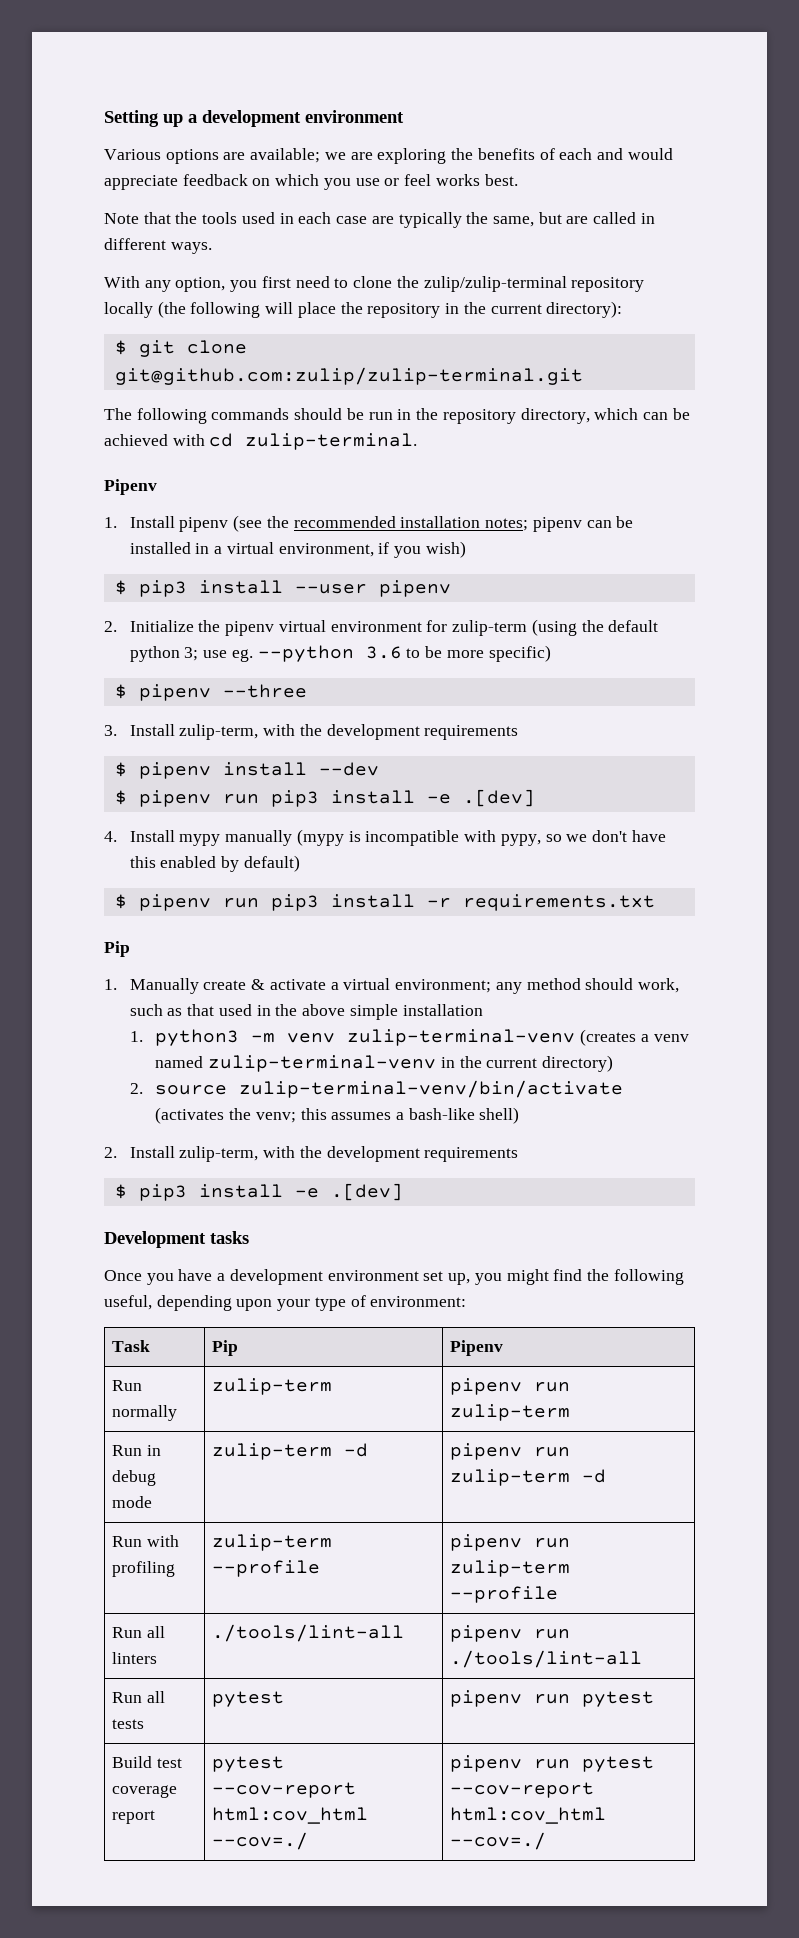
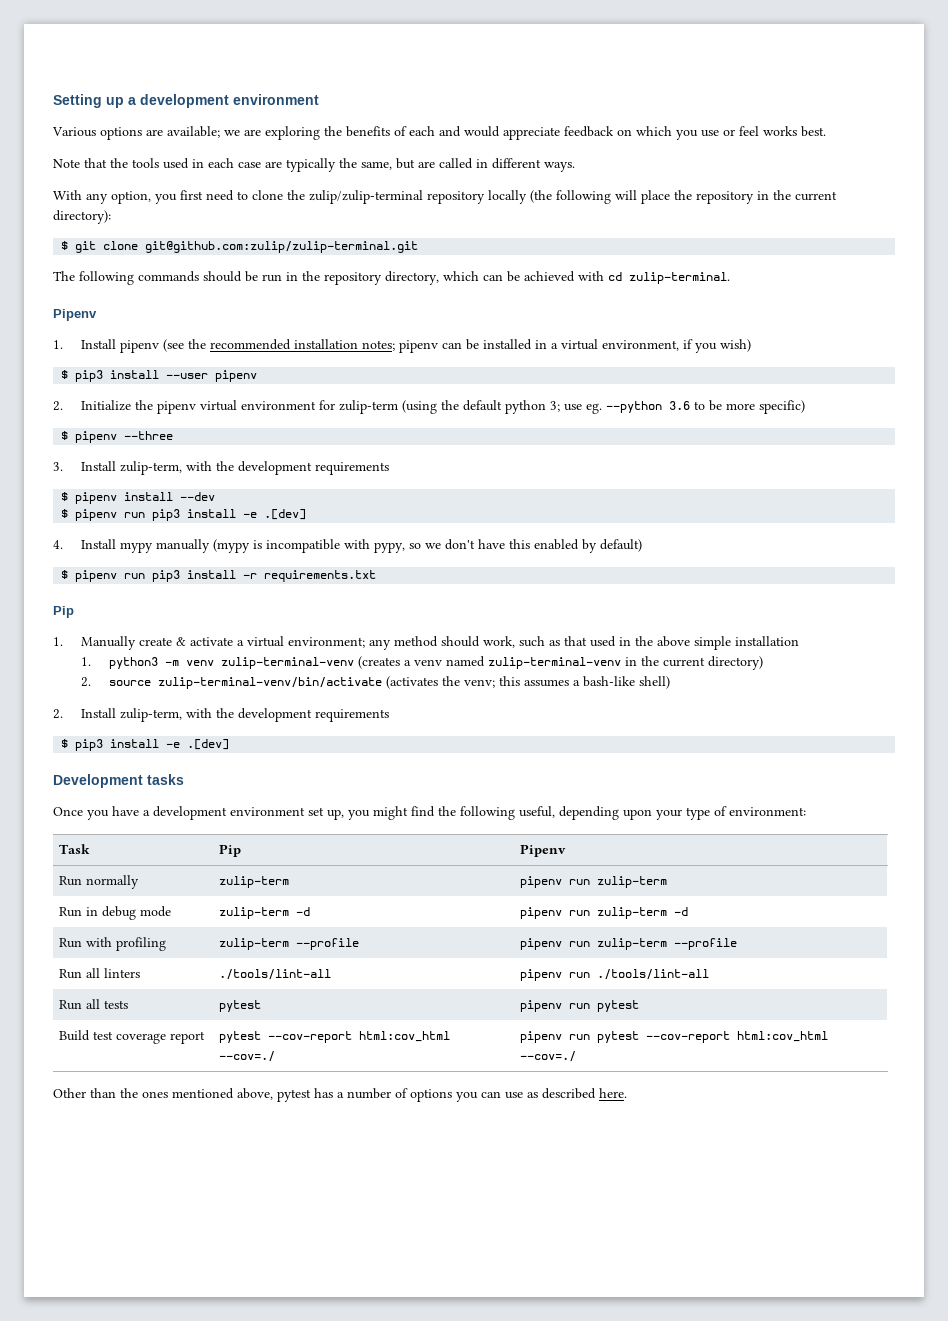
+ Other than the ones mentioned above, pytest has a number of options you can use as described here.

